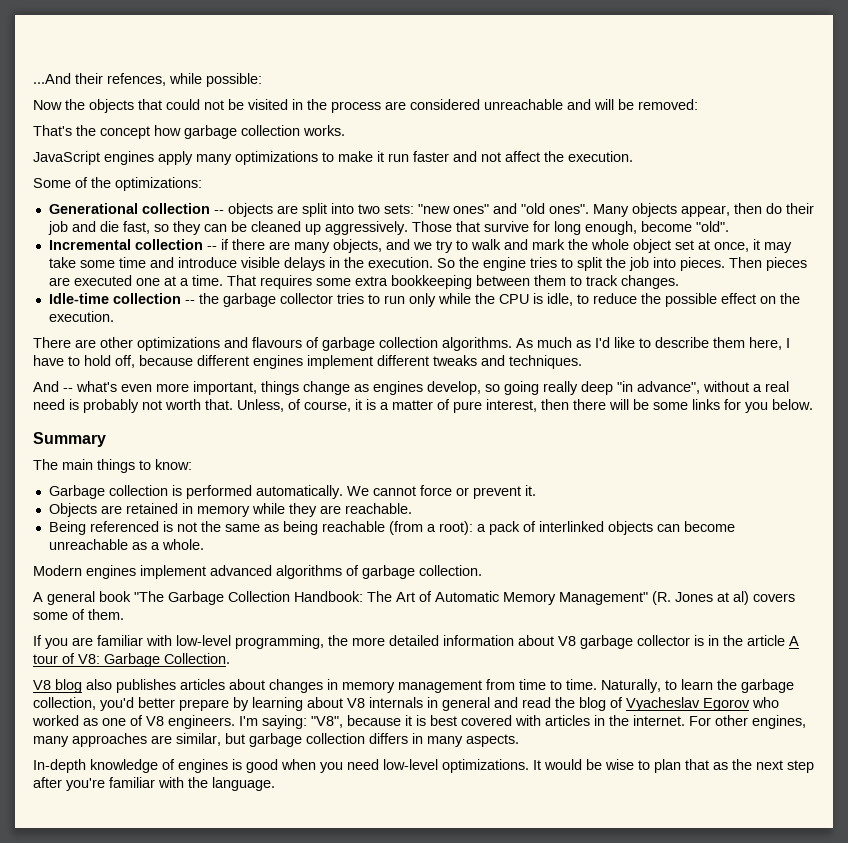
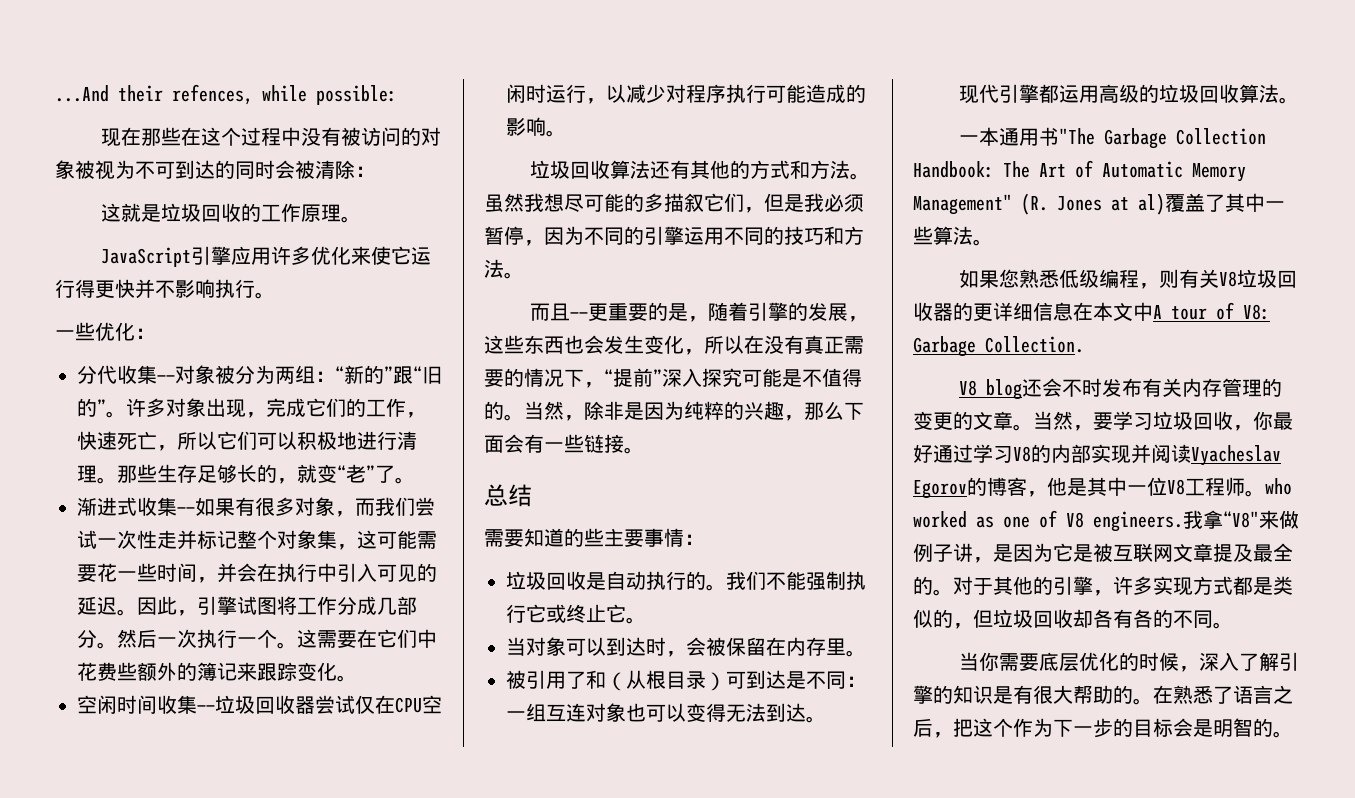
- Now the objects that could not be visited in the process are considered unreachable and will be removed:
- That's the concept how garbage collection works.
- JavaScript engines apply many optimizations to make it run faster and not affect the execution.
- Some of the optimizations:
- Generational collection -- objects are split into two sets: "new ones" and "old ones". Many objects appear, then do their job and die fast, so they can be cleaned up aggressively. Those that survive for long enough, become "old".
- Incremental collection -- if there are many objects, and we try to walk and mark the whole object set at once, it may take some time and introduce visible delays in the execution. So the engine tries to split the job into pieces. Then pieces are executed one at a time. That requires some extra bookkeeping between them to track changes.
- Idle-time collection -- the garbage collector tries to run only while the CPU is idle, to reduce the possible effect on the execution.
- There are other optimizations and flavours of garbage collection algorithms. As much as I'd like to describe them here, I have to hold off, because different engines implement different tweaks and techniques.
- And -- what's even more important, things change as engines develop, so going really deep "in advance", without a real need is probably not worth that. Unless, of course, it is a matter of pure interest, then there will be some links for you below.
- Summary
- The main things to know:
- Garbage collection is performed automatically. We cannot force or prevent it.
- Objects are retained in memory while they are reachable.
- Being referenced is not the same as being reachable (from a root): a pack of interlinked objects can become unreachable as a whole.
- Modern engines implement advanced algorithms of garbage collection.
- A general book "The Garbage Collection Handbook: The Art of Automatic Memory Management" (R. Jones at al) covers some of them.
- If you are familiar with low-level programming, the more detailed information about V8 garbage collector is in the article A tour of V8: Garbage Collection.
+ 现在那些在这个过程中没有被访问的对象被视为不可到达的同时会被清除：
+ 这就是垃圾回收的工作原理。
+ JavaScript引擎应用许多优化来使它运行得更快并不影响执行。
+ 一些优化：
+ 分代收集——对象被分为两组：“新的”跟“旧的”。许多对象出现，完成它们的工作，快速死亡，所以它们可以积极地进行清理。那些生存足够长的，就变“老”了。
+ 渐进式收集——如果有很多对象，而我们尝试一次性走并标记整个对象集，这可能需要花一些时间，并会在执行中引入可见的延迟。因此，引擎试图将工作分成几部分。然后一次执行一个。这需要在它们中花费些额外的簿记来跟踪变化。
+ 空闲时间收集——垃圾回收器尝试仅在CPU空闲时运行，以减少对程序执行可能造成的影响。
+ 垃圾回收算法还有其他的方式和方法。虽然我想尽可能的多描叙它们，但是我必须暂停，因为不同的引擎运用不同的技巧和方法。
+ 而且——更重要的是，随着引擎的发展，这些东西也会发生变化，所以在没有真正需要的情况下，“提前”深入探究可能是不值得的。当然，除非是因为纯粹的兴趣，那么下面会有一些链接。
+ 总结
+ 需要知道的些主要事情：
+ 垃圾回收是自动执行的。我们不能强制执行它或终止它。
+ 当对象可以到达时，会被保留在内存里。
+ 被引用了和（从根目录）可到达是不同：一组互连对象也可以变得无法到达。
+ 现代引擎都运用高级的垃圾回收算法。
+ 一本通用书"The Garbage Collection Handbook: The Art of Automatic Memory Management" (R. Jones at al)覆盖了其中一些算法。
+ 如果您熟悉低级编程，则有关V8垃圾回收器的更详细信息在本文中A tour of V8: Garbage Collection.
- V8 blog also publishes articles about changes in memory management from time to time. Naturally, to learn the garbage collection, you'd better prepare by learning about V8 internals in general and read the blog of Vyacheslav Egorov who worked as one of V8 engineers.
+ V8 blog还会不时发布有关内存管理的变更的文章。当然，要学习垃圾回收，你最好通过学习V8的内部实现并阅读Vyacheslav Egorov的博客，他是其中一位V8工程师。who worked as one of V8 engineers.
- I'm saying: "V8", because it is best covered with articles in the internet. For other engines, many approaches are similar, but garbage collection differs in many aspects.
- In-depth knowledge of engines is good when you need low-level optimizations. It would be wise to plan that as the next step after you're familiar with the language.
+ 我拿“V8"来做例子讲，是因为它是被互联网文章提及最全的。对于其他的引擎，许多实现方式都是类似的，但垃圾回收却各有各的不同。
+ 当你需要底层优化的时候，深入了解引擎的知识是有很大帮助的。在熟悉了语言之后，把这个作为下一步的目标会是明智的。

